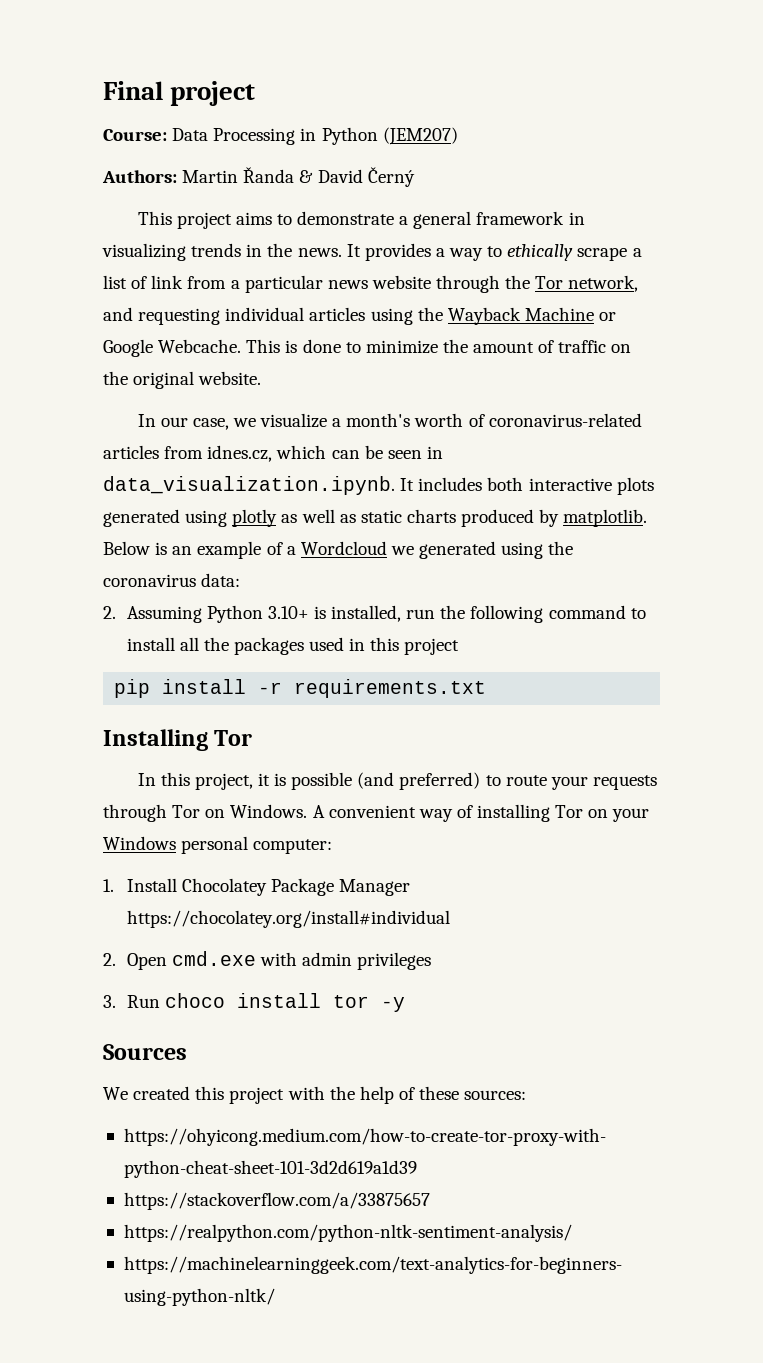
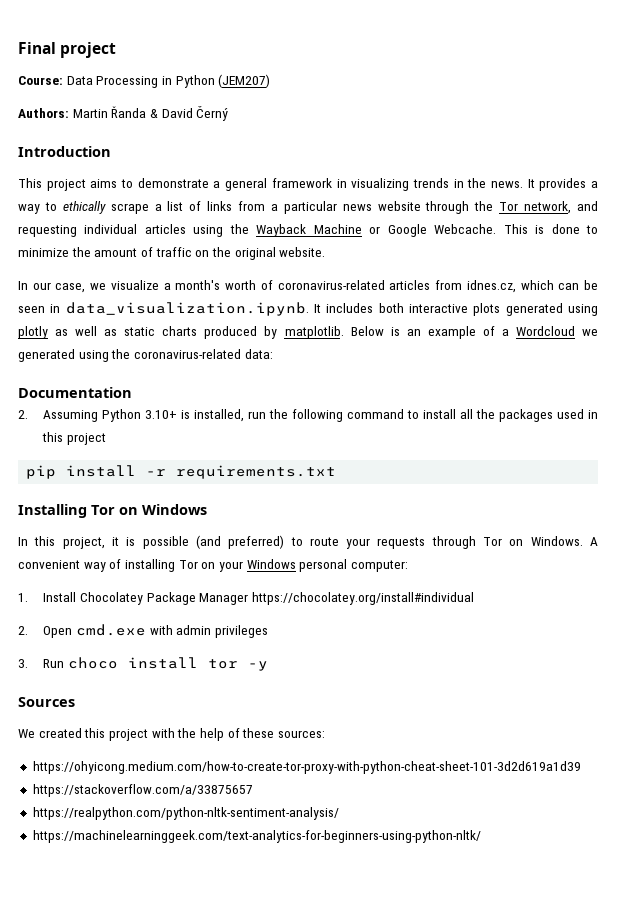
+ Introduction
- It provides a way to ethically scrape a list of link from a particular news website through the Tor network, and requesting individual articles using the Wayback Machine or Google Webcache.
+ It provides a way to ethically scrape a list of links from a particular news website through the Tor network, and requesting individual articles using the Wayback Machine or Google Webcache.
- Below is an example of a Wordcloud we generated using the coronavirus data:
+ Below is an example of a Wordcloud we generated using the coronavirus-related data:
+ Documentation
- Installing Tor
+ Installing Tor on Windows

